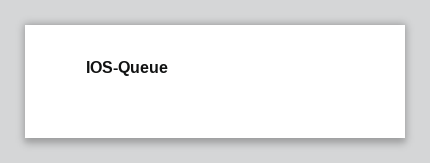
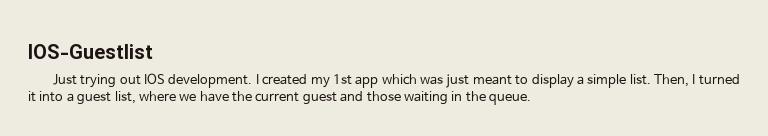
- IOS-Queue
+ IOS-Guestlist
+ Just trying out IOS development. I created my 1st app which was just meant to display a simple list. Then, I turned it into a guest list, where we have the current guest and those waiting in the queue.

